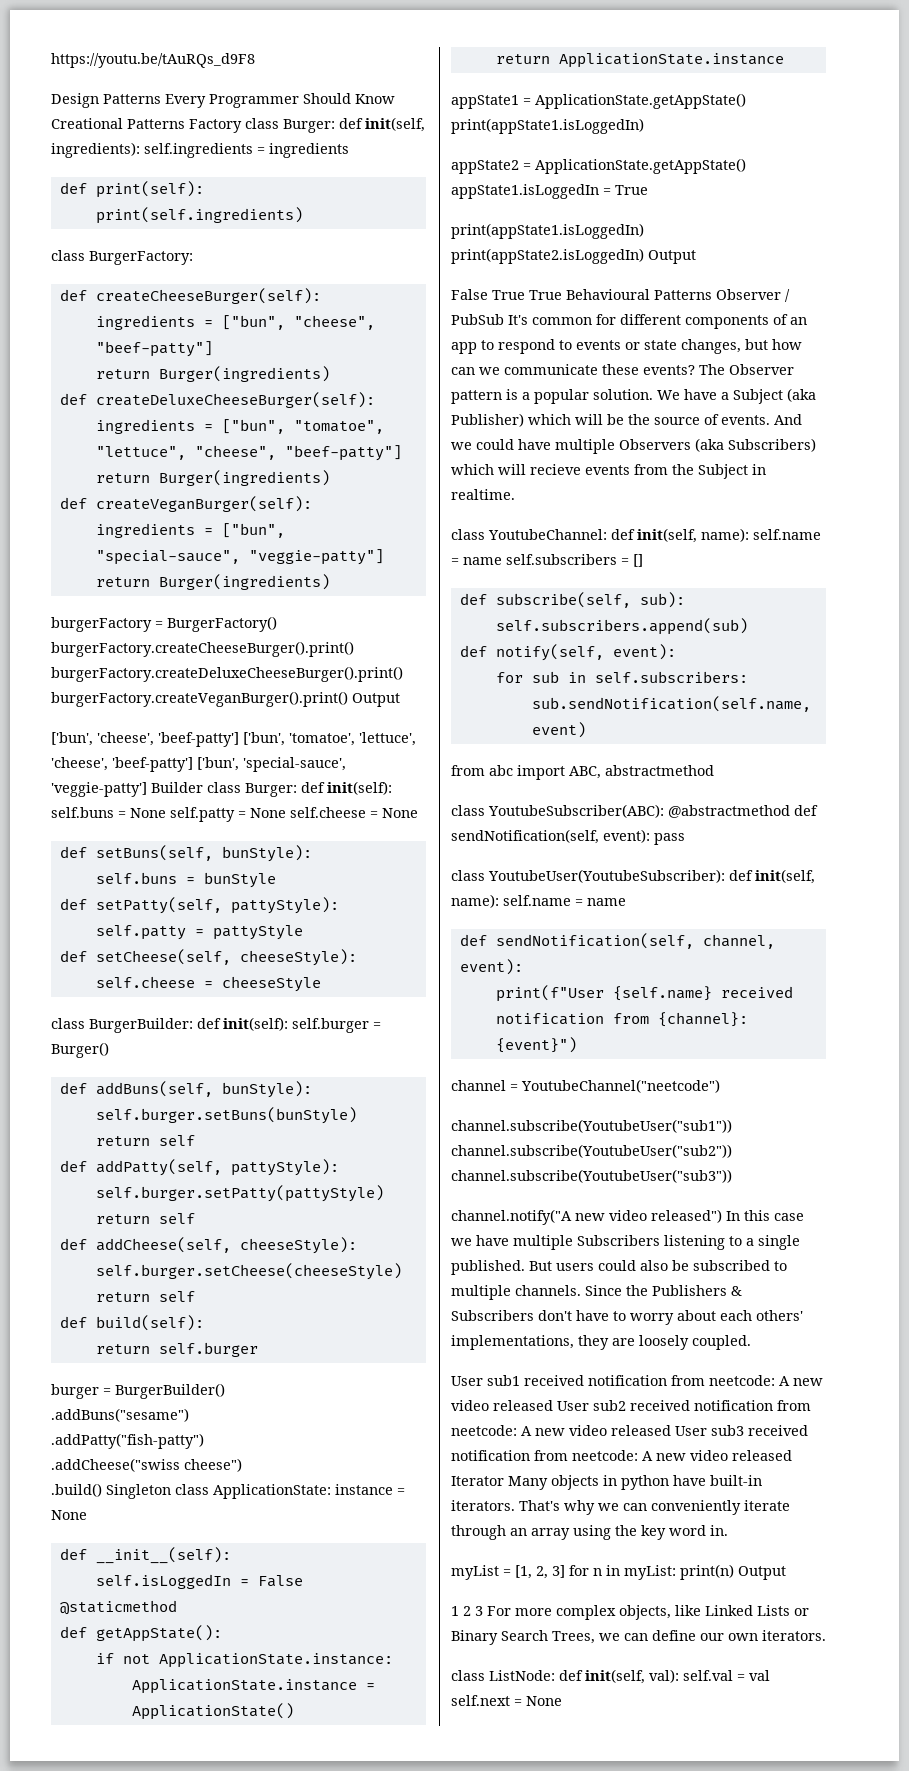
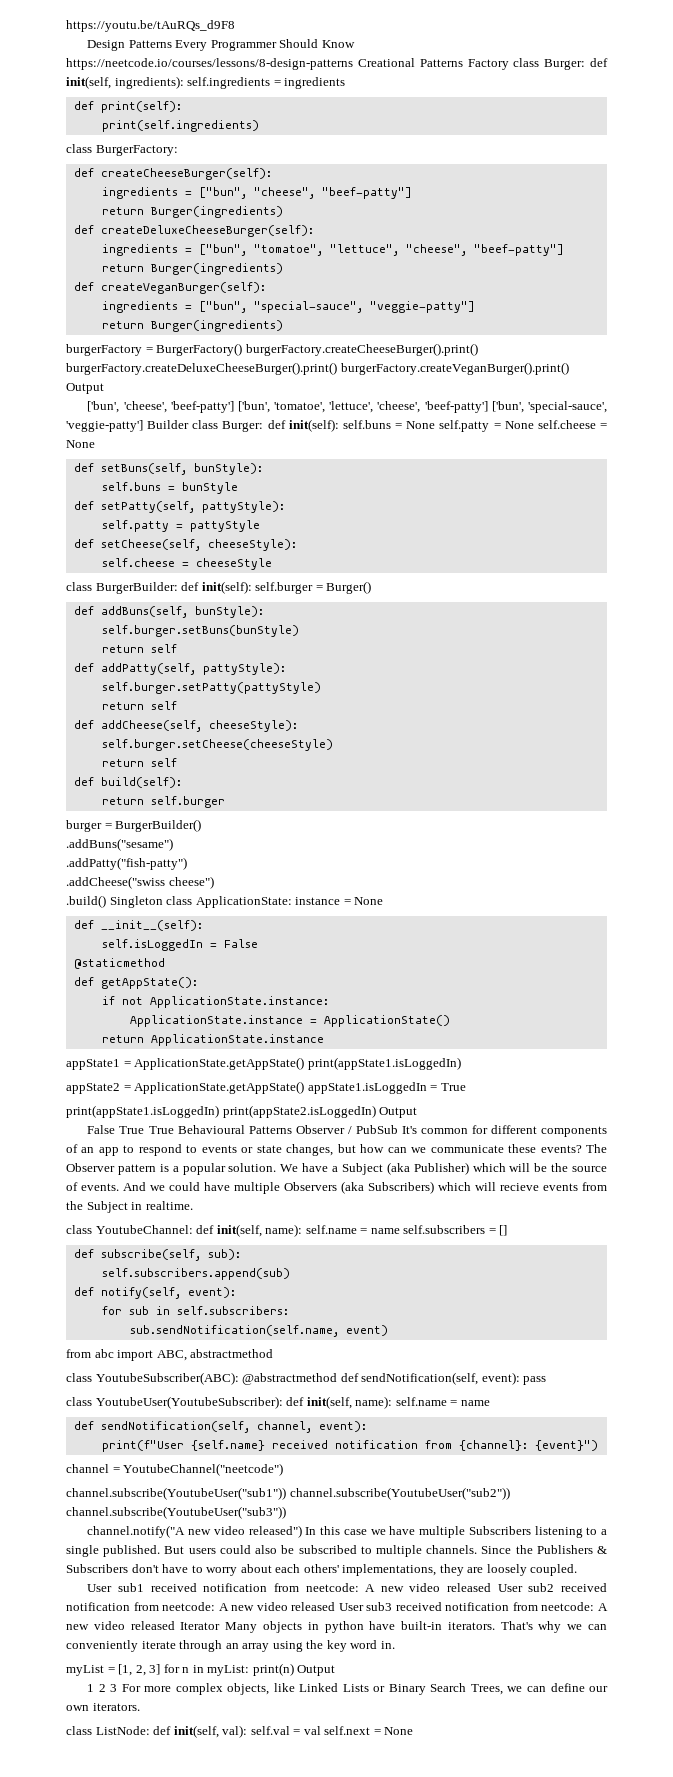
- Design Patterns Every Programmer Should Know Creational Patterns Factory class Burger: def init(self, ingredients): self.ingredients = ingredients
+ Design Patterns Every Programmer Should Know https://neetcode.io/courses/lessons/8-design-patterns Creational Patterns Factory class Burger: def init(self, ingredients): self.ingredients = ingredients

